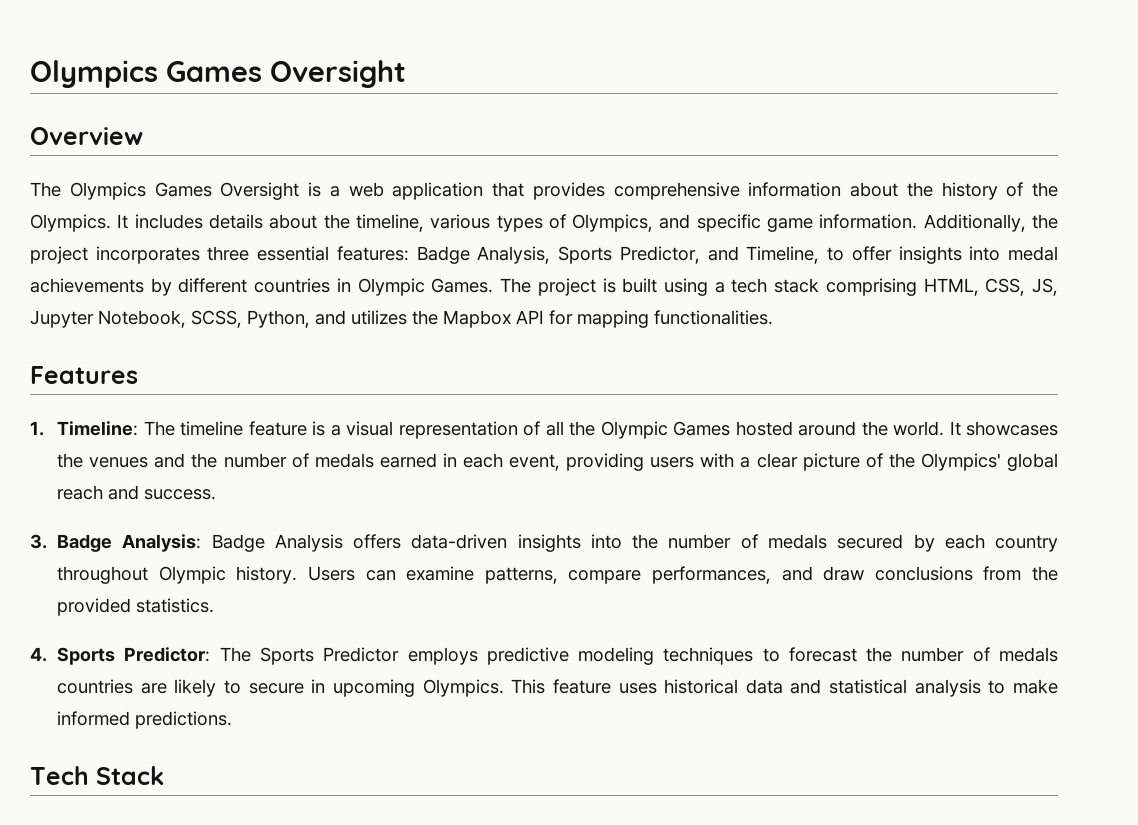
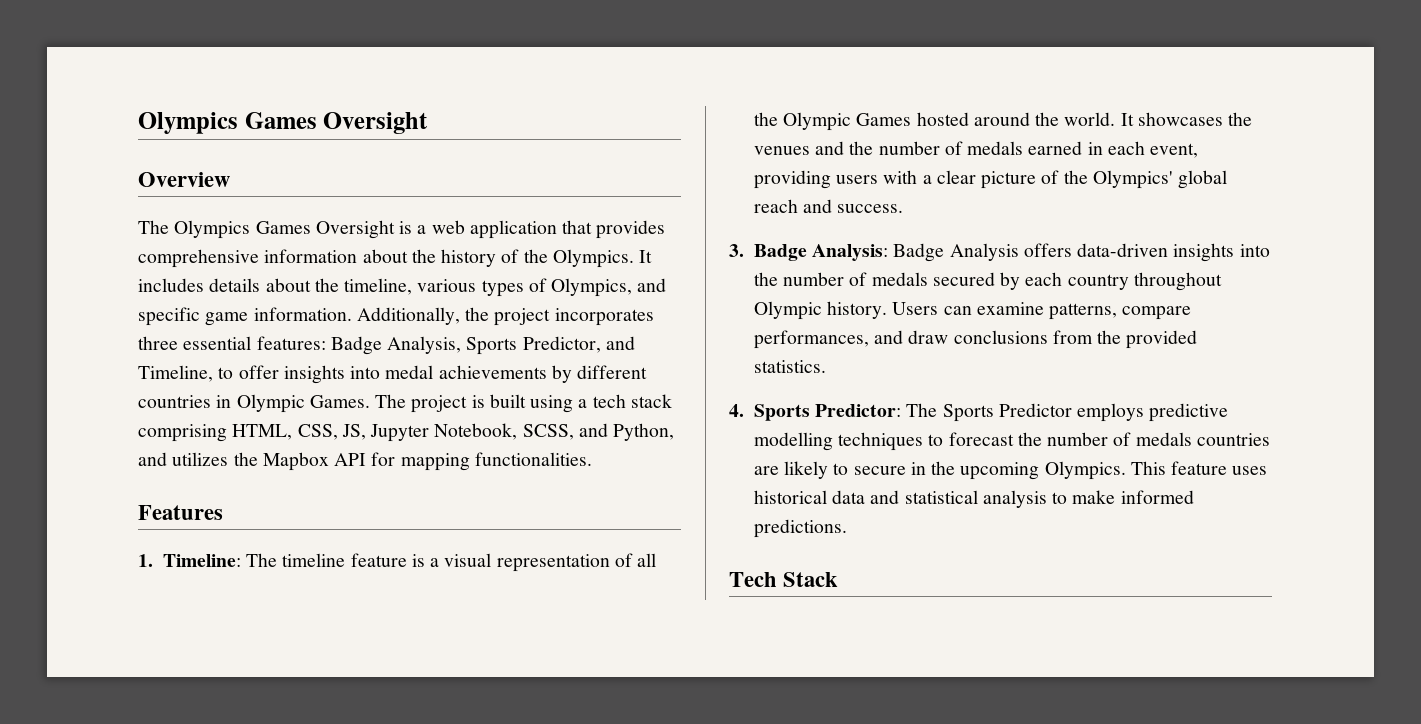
- The project is built using a tech stack comprising HTML, CSS, JS, Jupyter Notebook, SCSS, Python, and utilizes the Mapbox API for mapping functionalities.
+ The project is built using a tech stack comprising HTML, CSS, JS, Jupyter Notebook, SCSS, and Python, and utilizes the Mapbox API for mapping functionalities.
- 4. Sports Predictor: The Sports Predictor employs predictive modeling techniques to forecast the number of medals countries are likely to secure in upcoming Olympics.
+ 4. Sports Predictor: The Sports Predictor employs predictive modelling techniques to forecast the number of medals countries are likely to secure in the upcoming Olympics.

